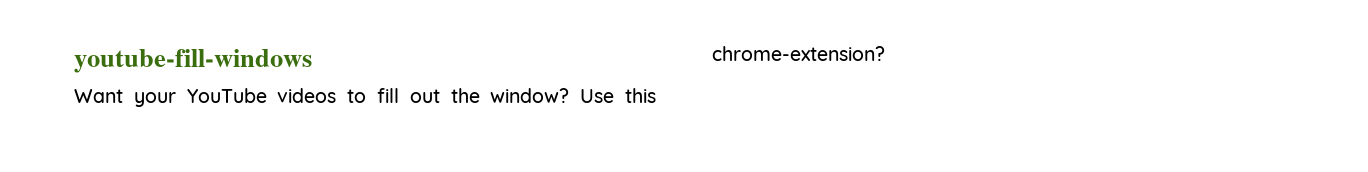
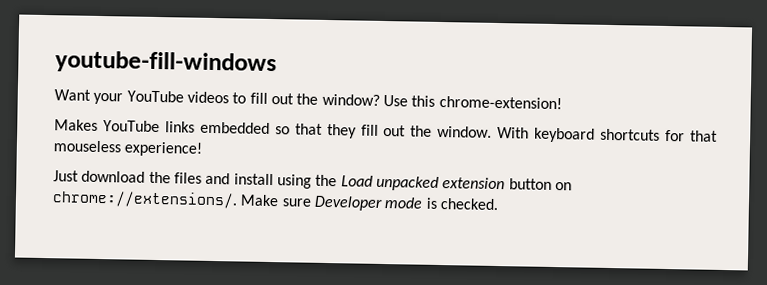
- Use this chrome-extension?
+ Use this chrome-extension!
+ Makes YouTube links embedded so that they fill out the window. With keyboard shortcuts for that mouseless experience!
+ Just download the files and install using the Load unpacked extension button on chrome://extensions/. Make sure Developer mode is checked.

